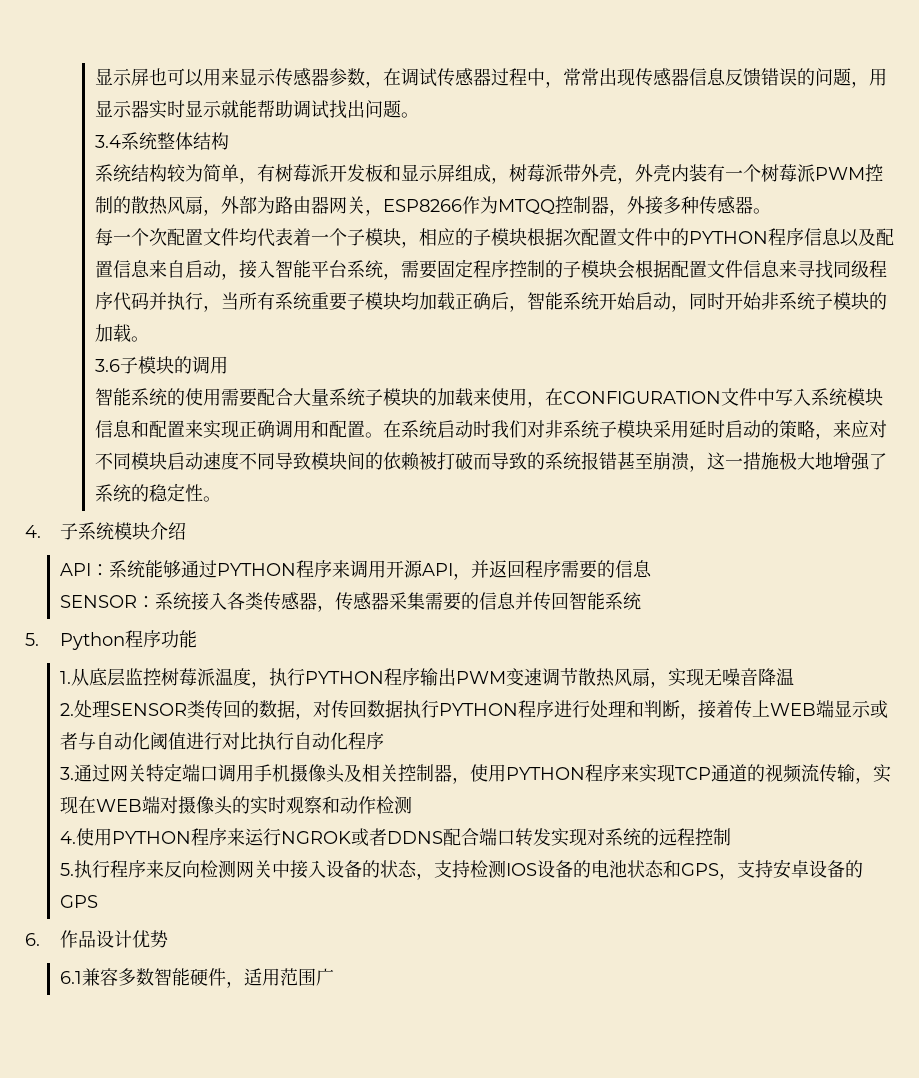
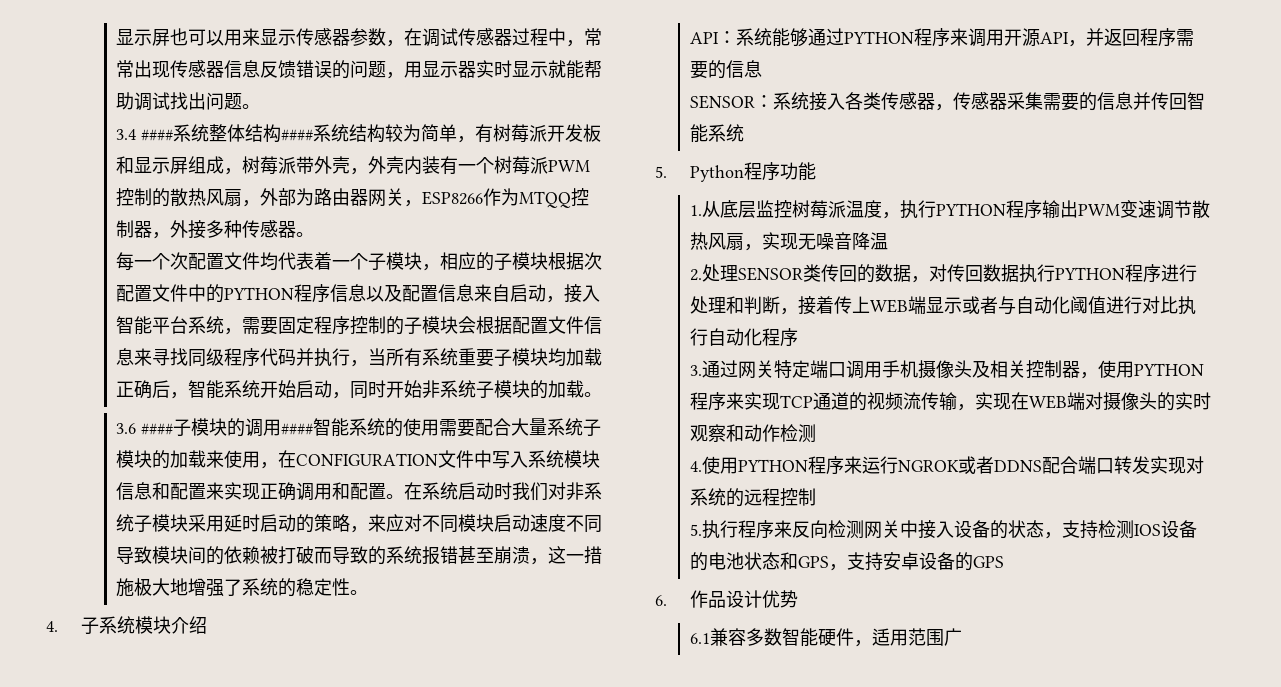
- 3.4系统整体结构
- 系统结构较为简单，有树莓派开发板和显示屏组成，树莓派带外壳，外壳内装有一个树莓派PWM控制的散热风扇，外部为路由器网关，ESP8266作为MTQQ控制器，外接多种传感器。
+ 3.4 ####系统整体结构####系统结构较为简单，有树莓派开发板和显示屏组成，树莓派带外壳，外壳内装有一个树莓派PWM控制的散热风扇，外部为路由器网关，ESP8266作为MTQQ控制器，外接多种传感器。
- 3.6子模块的调用
- 智能系统的使用需要配合大量系统子模块的加载来使用，在CONFIGURATION文件中写入系统模块信息和配置来实现正确调用和配置。
+ 3.6 ####子模块的调用####智能系统的使用需要配合大量系统子模块的加载来使用，在CONFIGURATION文件中写入系统模块信息和配置来实现正确调用和配置。

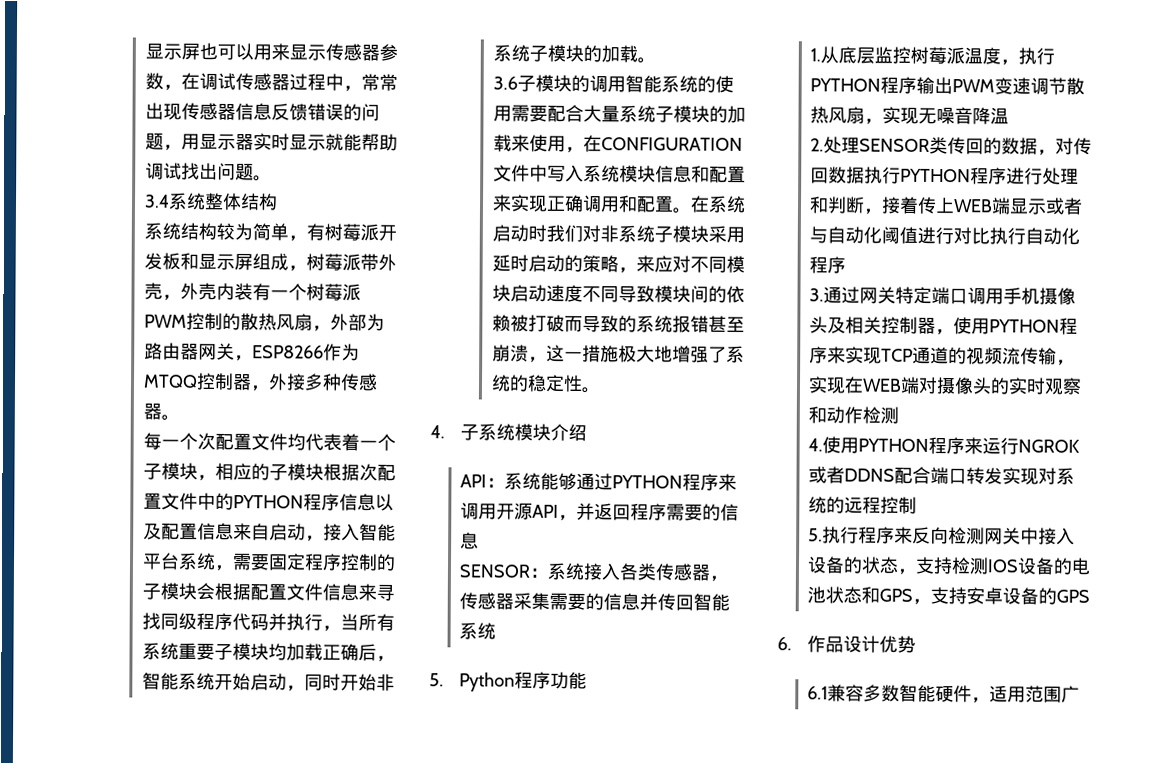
- 3.4 ####系统整体结构####系统结构较为简单，有树莓派开发板和显示屏组成，树莓派带外壳，外壳内装有一个树莓派PWM控制的散热风扇，外部为路由器网关，ESP8266作为MTQQ控制器，外接多种传感器。
+ 3.4系统整体结构
+ 系统结构较为简单，有树莓派开发板和显示屏组成，树莓派带外壳，外壳内装有一个树莓派PWM控制的散热风扇，外部为路由器网关，ESP8266作为MTQQ控制器，外接多种传感器。
- 3.6 ####子模块的调用####智能系统的使用需要配合大量系统子模块的加载来使用，在CONFIGURATION文件中写入系统模块信息和配置来实现正确调用和配置。
+ 3.6子模块的调用智能系统的使用需要配合大量系统子模块的加载来使用，在CONFIGURATION文件中写入系统模块信息和配置来实现正确调用和配置。

